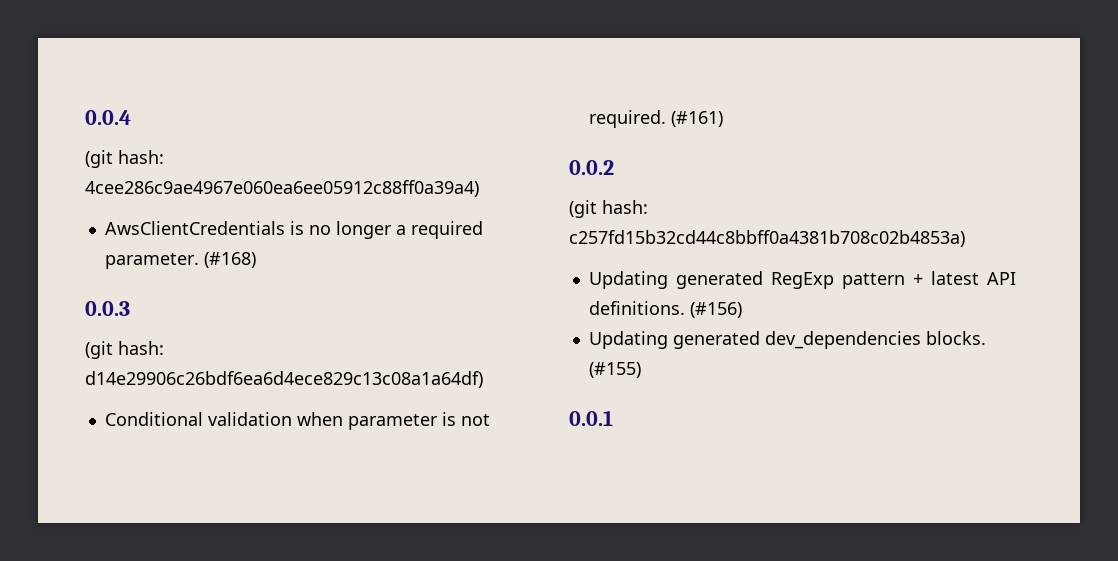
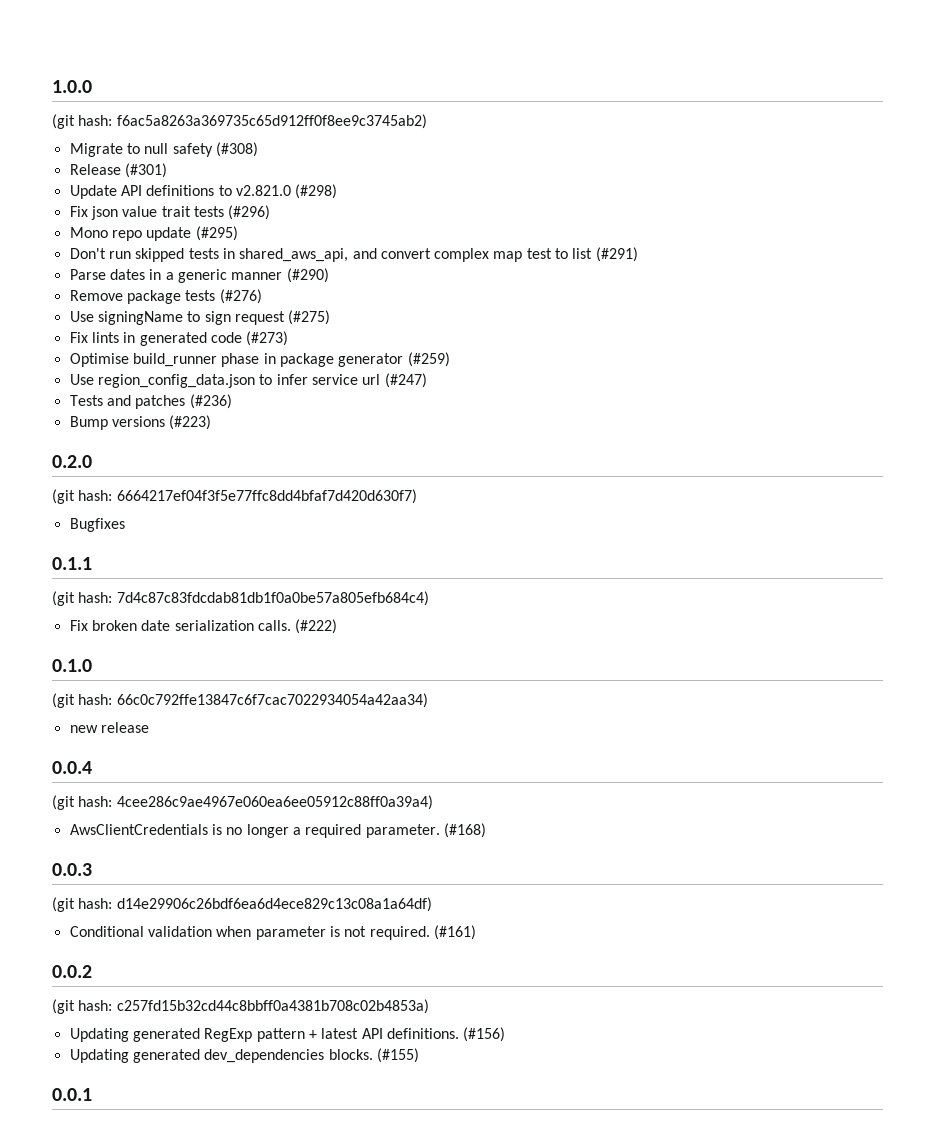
+ 1.0.0
+ (git hash: f6ac5a8263a369735c65d912ff0f8ee9c3745ab2)
+ Migrate to null safety (#308)
+ Release (#301)
+ Update API definitions to v2.821.0 (#298)
+ Fix json value trait tests (#296)
+ Mono repo update (#295)
+ Don't run skipped tests in shared_aws_api, and convert complex map test to list (#291)
+ Parse dates in a generic manner (#290)
+ Remove package tests (#276)
+ Use signingName to sign request (#275)
+ Fix lints in generated code (#273)
+ Optimise build_runner phase in package generator (#259)
+ Use region_config_data.json to infer service url (#247)
+ Tests and patches (#236)
+ Bump versions (#223)
+ 0.2.0
+ (git hash: 6664217ef04f3f5e77ffc8dd4bfaf7d420d630f7)
+ Bugfixes
+ 0.1.1
+ (git hash: 7d4c87c83fdcdab81db1f0a0be57a805efb684c4)
+ Fix broken date serialization calls. (#222)
+ 0.1.0
+ (git hash: 66c0c792ffe13847c6f7cac7022934054a42aa34)
+ new release

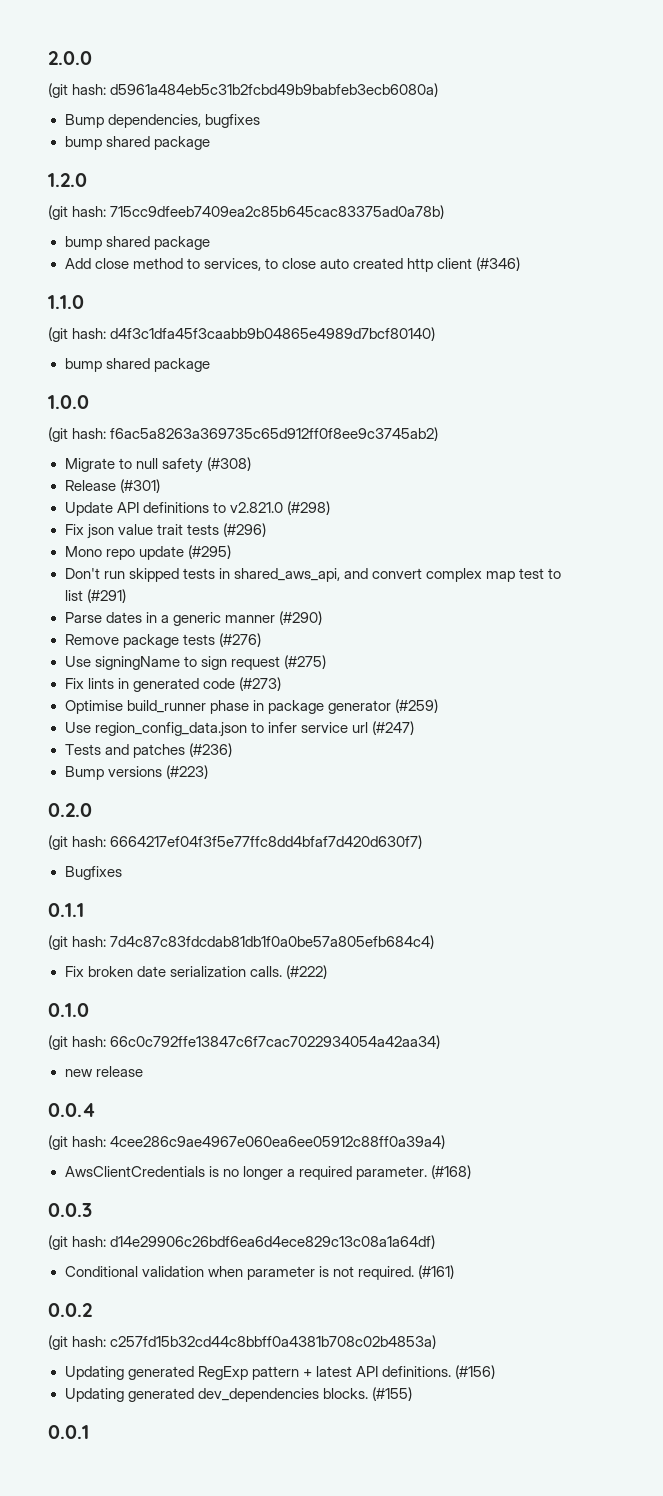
+ 2.0.0
+ (git hash: d5961a484eb5c31b2fcbd49b9babfeb3ecb6080a)
+ Bump dependencies, bugfixes
+ bump shared package
+ 1.2.0
+ (git hash: 715cc9dfeeb7409ea2c85b645cac83375ad0a78b)
+ bump shared package
+ Add close method to services, to close auto created http client (#346)
+ 1.1.0
+ (git hash: d4f3c1dfa45f3caabb9b04865e4989d7bcf80140)
+ bump shared package

